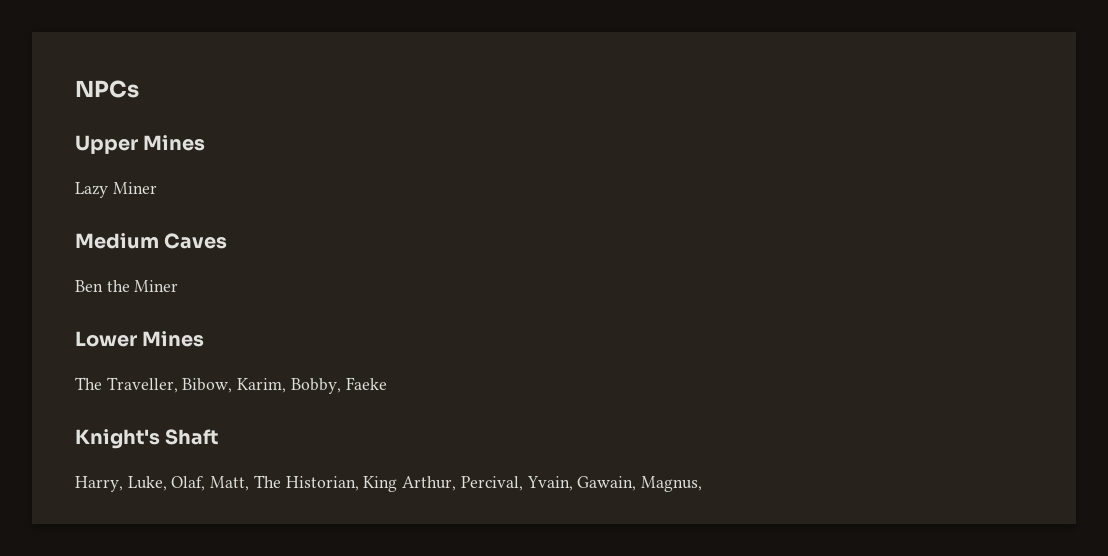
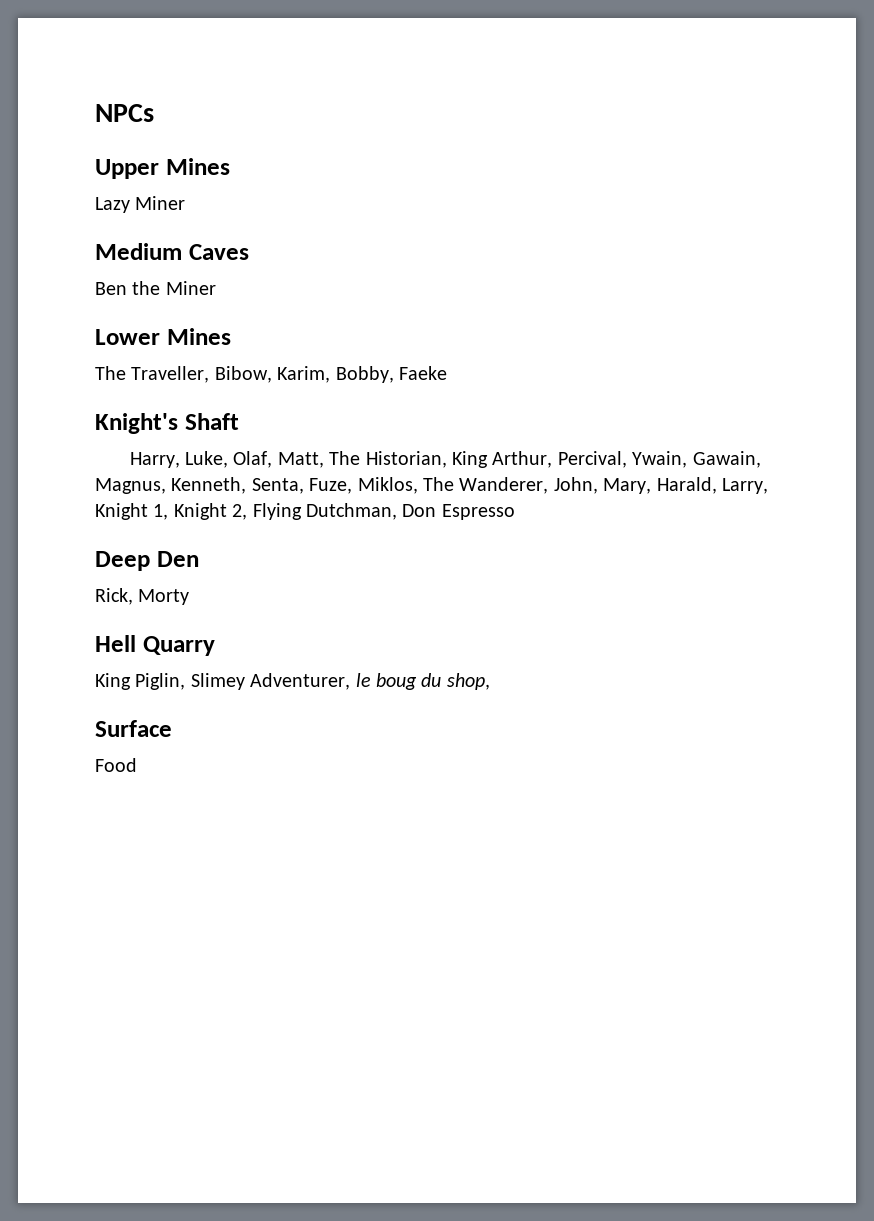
- Harry, Luke, Olaf, Matt, The Historian, King Arthur, Percival, Yvain, Gawain, Magnus,
+ Harry, Luke, Olaf, Matt, The Historian, King Arthur, Percival, Ywain, Gawain, Magnus, Kenneth, Senta, Fuze, Miklos, The Wanderer, John, Mary, Harald, Larry, Knight 1, Knight 2, Flying Dutchman, Don Espresso
+ Deep Den
+ Rick, Morty
+ Hell Quarry
+ King Piglin, Slimey Adventurer, le boug du shop,
+ Surface
+ Food

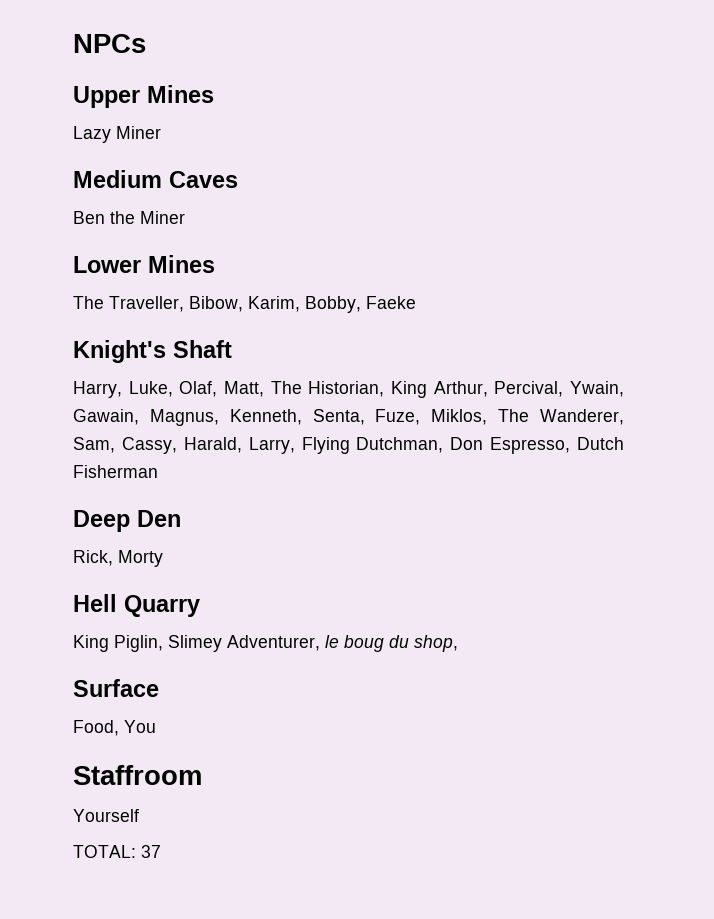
- Harry, Luke, Olaf, Matt, The Historian, King Arthur, Percival, Ywain, Gawain, Magnus, Kenneth, Senta, Fuze, Miklos, The Wanderer, John, Mary, Harald, Larry, Knight 1, Knight 2, Flying Dutchman, Don Espresso
+ Harry, Luke, Olaf, Matt, The Historian, King Arthur, Percival, Ywain, Gawain, Magnus, Kenneth, Senta, Fuze, Miklos, The Wanderer, Sam, Cassy, Harald, Larry, Flying Dutchman, Don Espresso, Dutch Fisherman
- Food
+ Food, You
+ Staffroom
+ Yourself
+ TOTAL: 37

